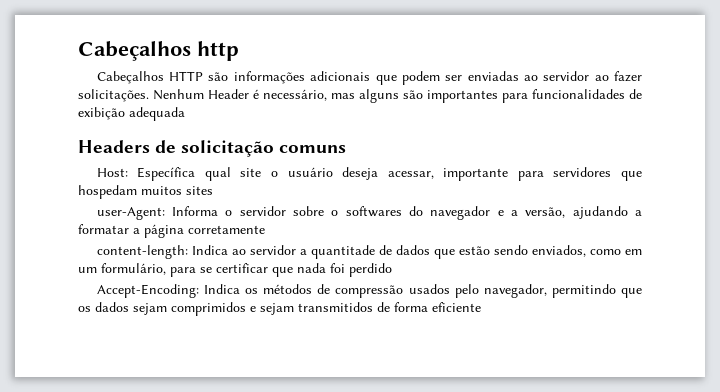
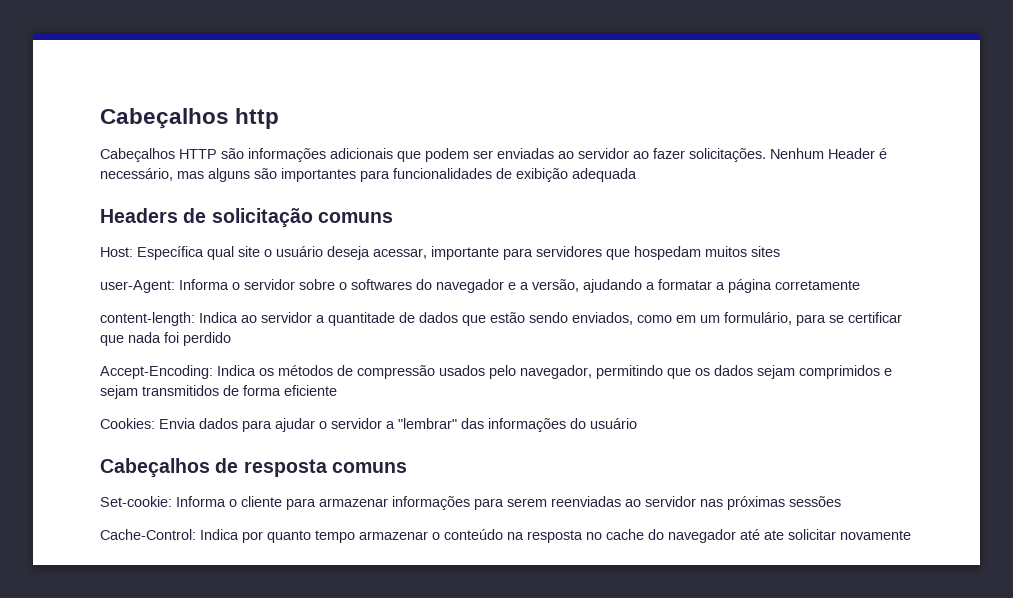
+ Cookies: Envia dados para ajudar o servidor a "lembrar" das informações do usuário
+ Cabeçalhos de resposta comuns
+ Set-cookie: Informa o cliente para armazenar informações para serem reenviadas ao servidor nas próximas sessões
+ Cache-Control: Indica por quanto tempo armazenar o conteúdo na resposta no cache do navegador até ate solicitar novamente

